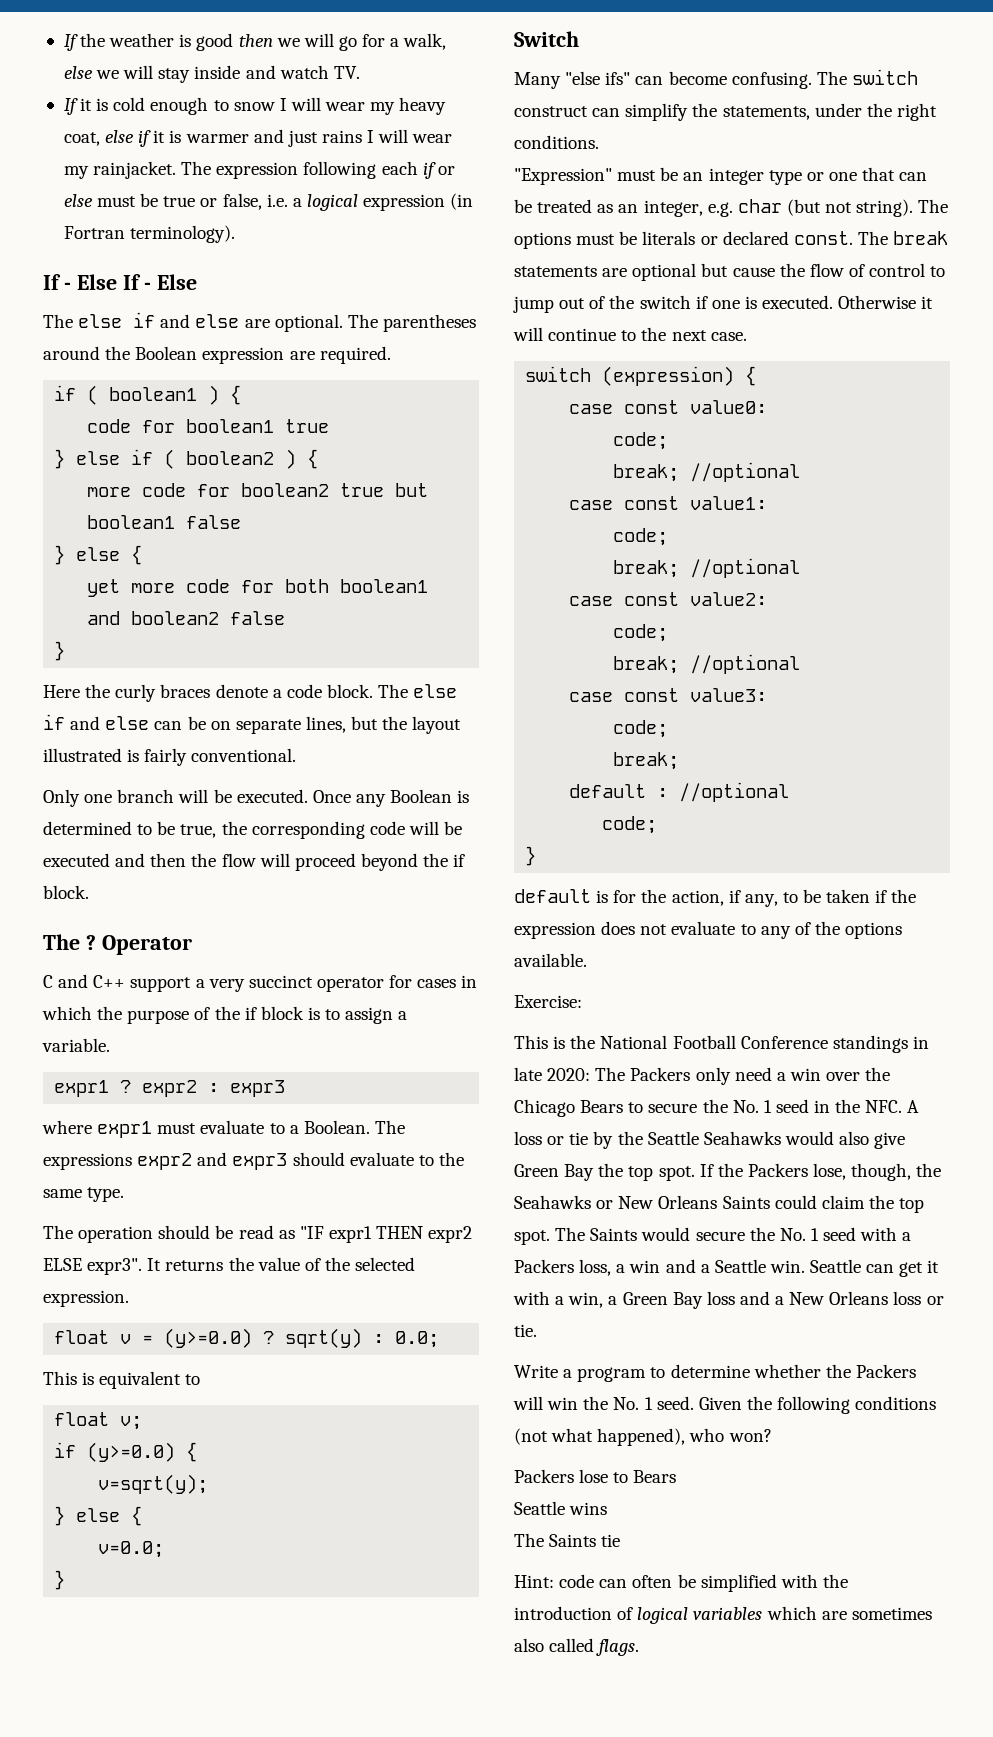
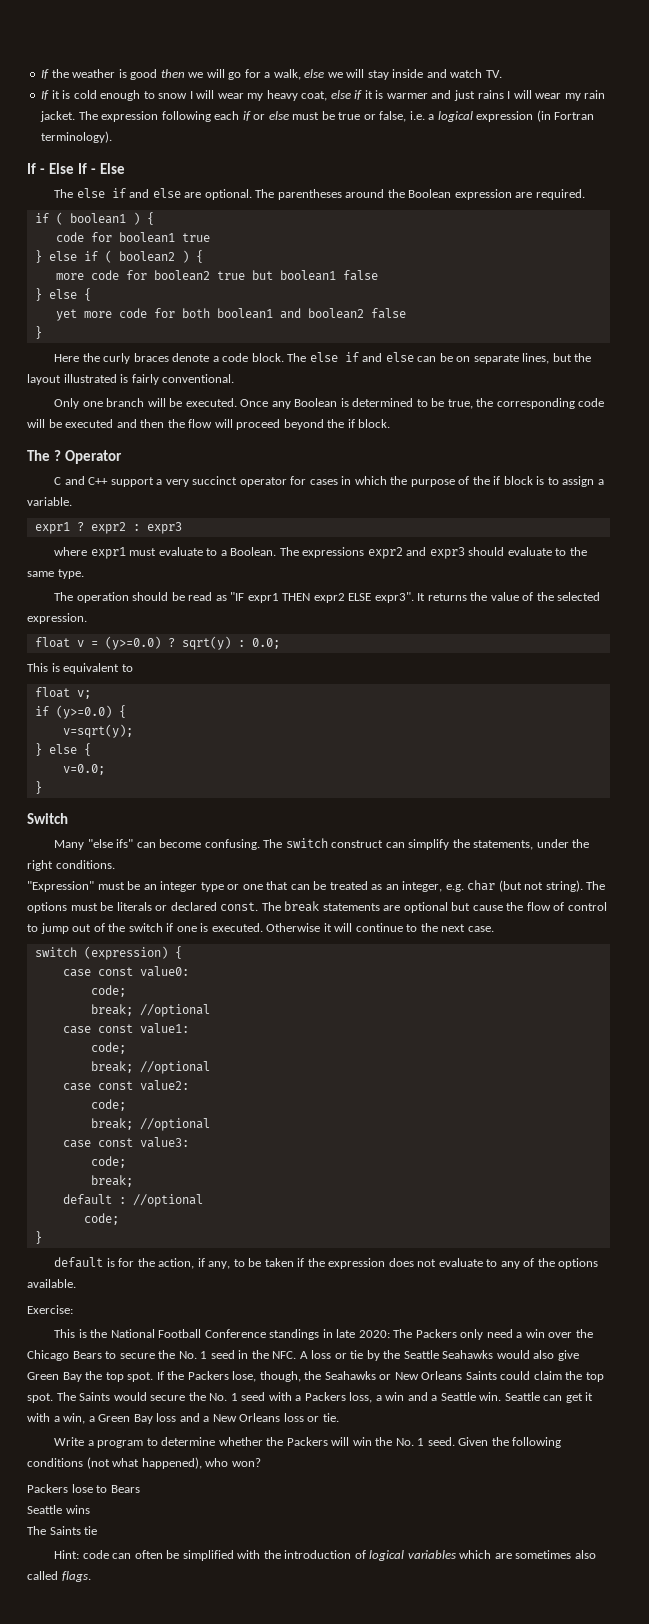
- If it is cold enough to snow I will wear my heavy coat, else if it is warmer and just rains I will wear my rainjacket.
+ If it is cold enough to snow I will wear my heavy coat, else if it is warmer and just rains I will wear my rain jacket.

